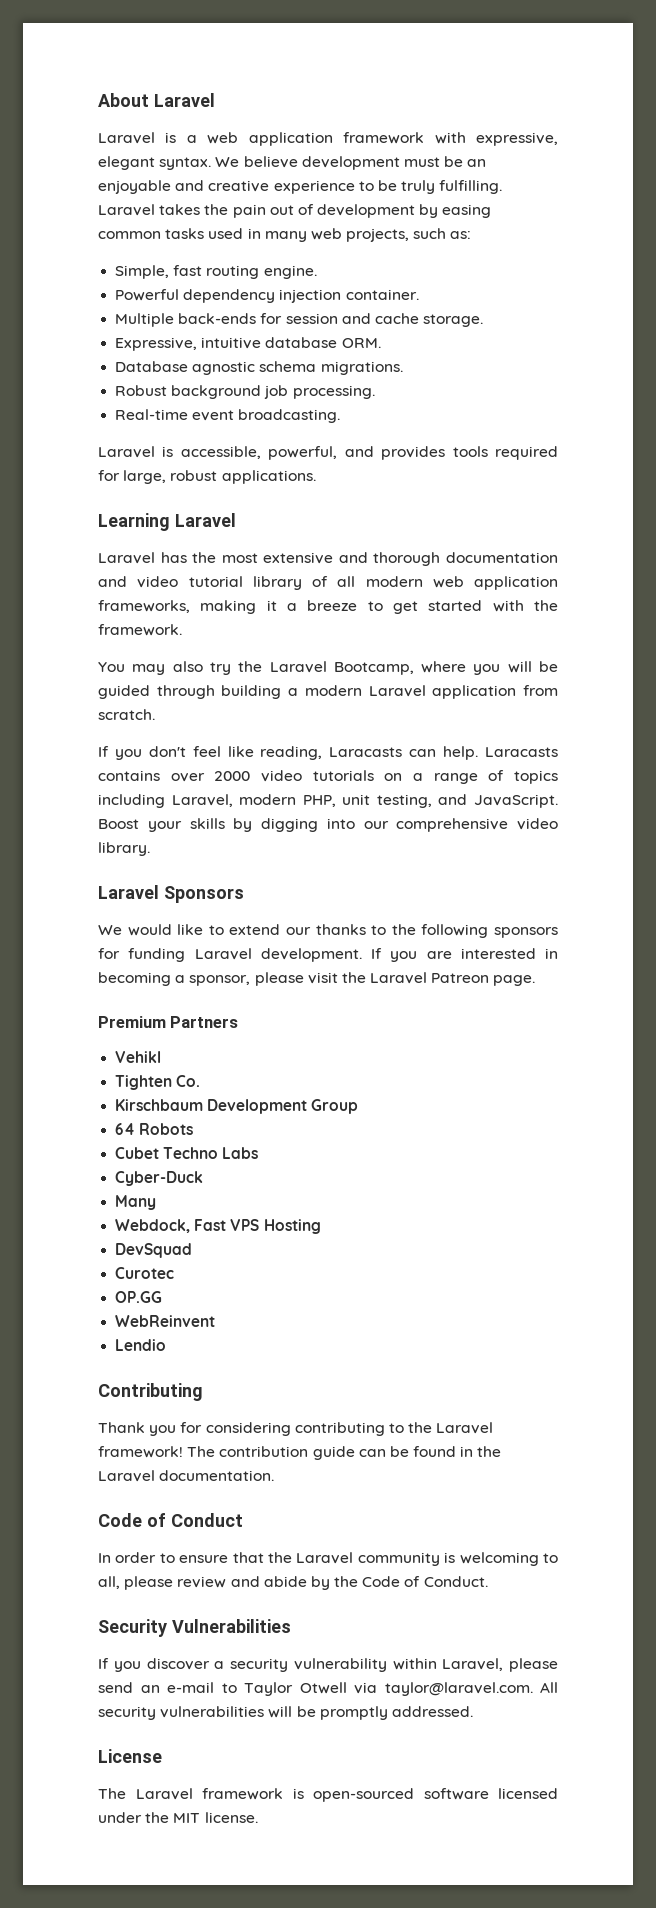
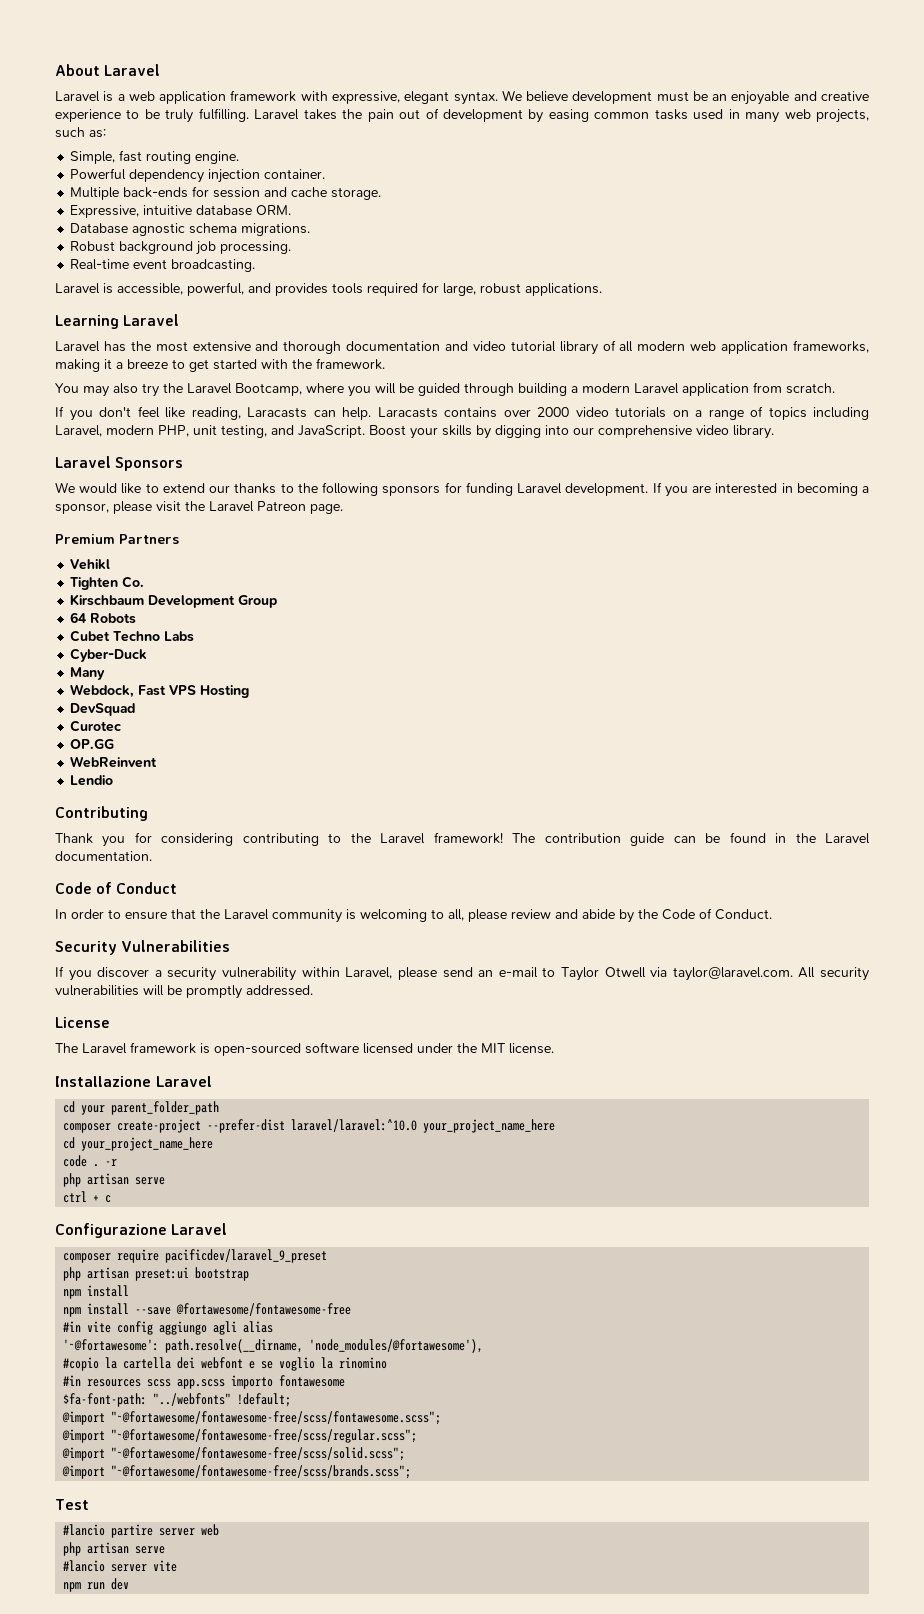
+ Installazione Laravel
+ cd your parent_folder_path
+ composer create-project --prefer-dist laravel/laravel:^10.0 your_project_name_here
+ cd your_project_name_here
+ code . -r
+ php artisan serve
+ ctrl + c
+ Configurazione Laravel
+ composer require pacificdev/laravel_9_preset
+ php artisan preset:ui bootstrap
+ npm install
+ npm install --save @fortawesome/fontawesome-free
+ #in vite config aggiungo agli alias
+ '~@fortawesome': path.resolve(__dirname, 'node_modules/@fortawesome'),
+ #copio la cartella dei webfont e se voglio la rinomino
+ #in resources scss app.scss importo fontawesome
+ $fa-font-path: "../webfonts" !default;
+ @import "~@fortawesome/fontawesome-free/scss/fontawesome.scss";
+ @import "~@fortawesome/fontawesome-free/scss/regular.scss";
+ @import "~@fortawesome/fontawesome-free/scss/solid.scss";
+ @import "~@fortawesome/fontawesome-free/scss/brands.scss";
+ Test
+ #lancio partire server web
+ php artisan serve
+ #lancio server vite
+ npm run dev

